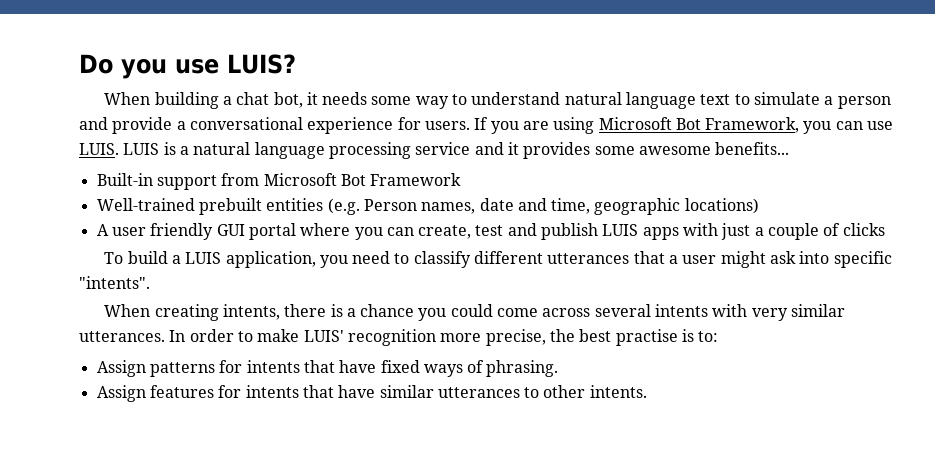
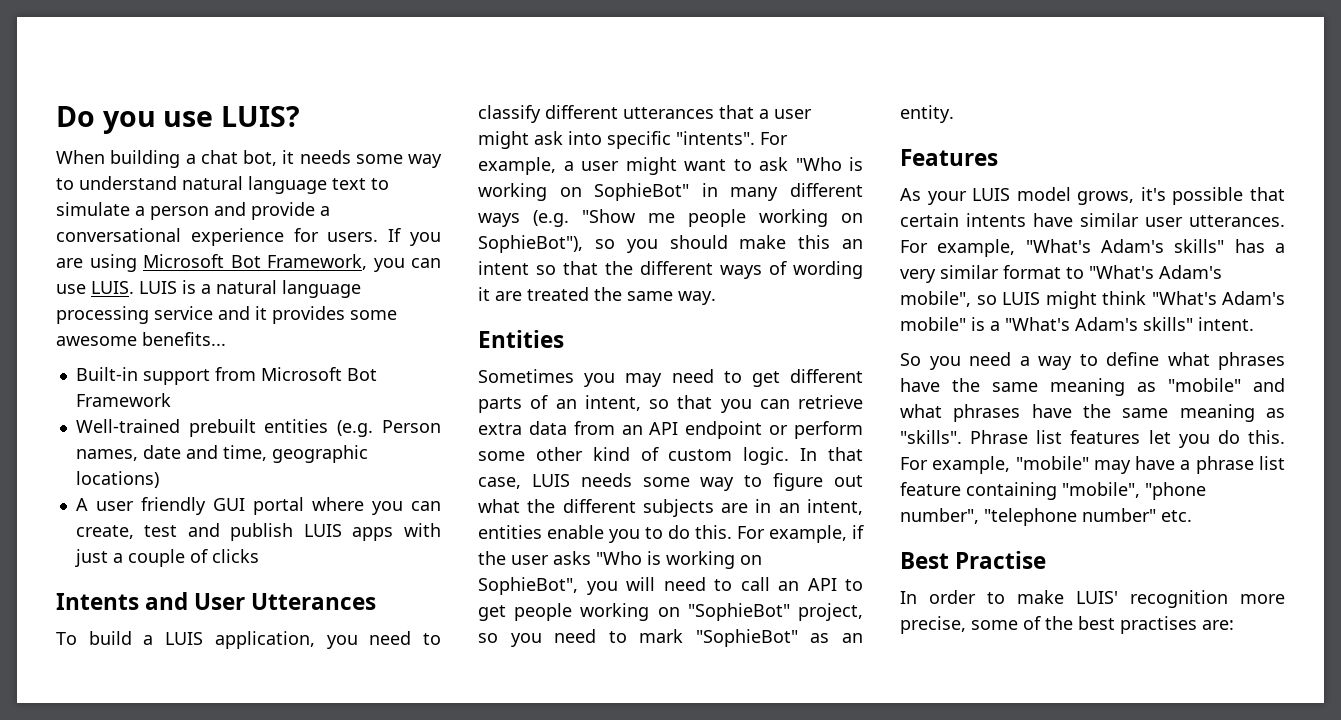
+ Intents and User Utterances
- To build a LUIS application, you need to classify different utterances that a user might ask into specific "intents".
- When creating intents, there is a chance you could come across several intents with very similar utterances. In order to make LUIS' recognition more precise, the best practise is to:
- Assign patterns for intents that have fixed ways of phrasing.
- Assign features for intents that have similar utterances to other intents.
+ To build a LUIS application, you need to classify different utterances that a user might ask into specific "intents". For example, a user might want to ask "Who is working on SophieBot" in many different ways (e.g. "Show me people working on SophieBot"), so you should make this an intent so that the different ways of wording it are treated the same way.
+ Entities
+ Sometimes you may need to get different parts of an intent, so that you can retrieve extra data from an API endpoint or perform some other kind of custom logic. In that case, LUIS needs some way to figure out what the different subjects are in an intent, entities enable you to do this. For example, if the user asks "Who is working on SophieBot", you will need to call an API to get people working on "SophieBot" project, so you need to mark "SophieBot" as an entity.
+ Features
+ As your LUIS model grows, it's possible that certain intents have similar user utterances. For example, "What's Adam's skills" has a very similar format to "What's Adam's mobile", so LUIS might think "What's Adam's mobile" is a "What's Adam's skills" intent.
+ So you need a way to define what phrases have the same meaning as "mobile" and what phrases have the same meaning as "skills". Phrase list features let you do this. For example, "mobile" may have a phrase list feature containing "mobile", "phone number", "telephone number" etc.
+ Best Practise
+ In order to make LUIS' recognition more precise, some of the best practises are:

